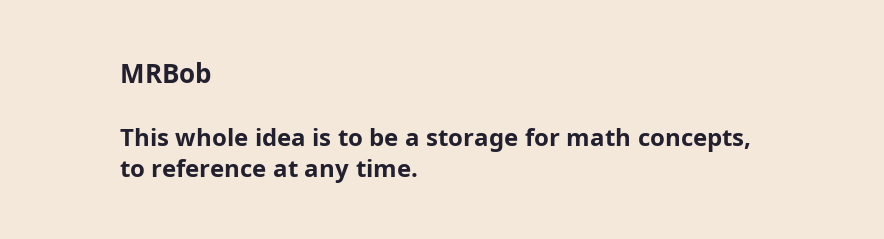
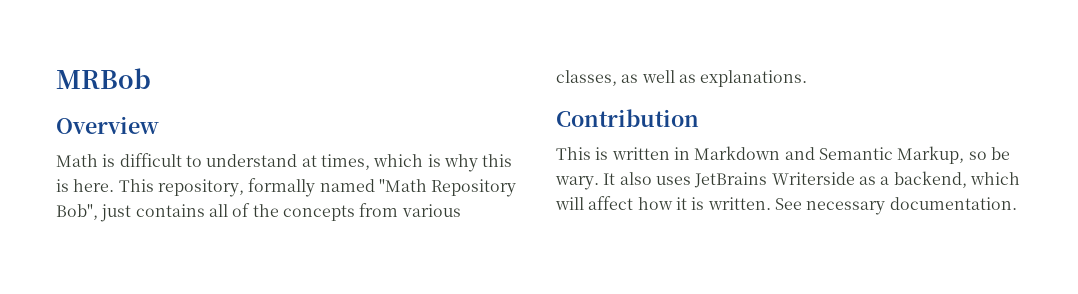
- This whole idea is to be a storage for math concepts, to reference at any time.
+ Overview
+ Math is difficult to understand at times, which is why this is here. This repository, formally named "Math Repository Bob", just contains all of the concepts from various classes, as well as explanations.
+ Contribution
+ This is written in Markdown and Semantic Markup, so be wary. It also uses JetBrains Writerside as a backend, which will affect how it is written. See necessary documentation.

